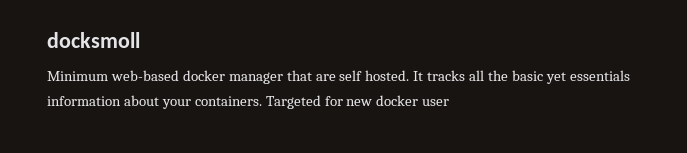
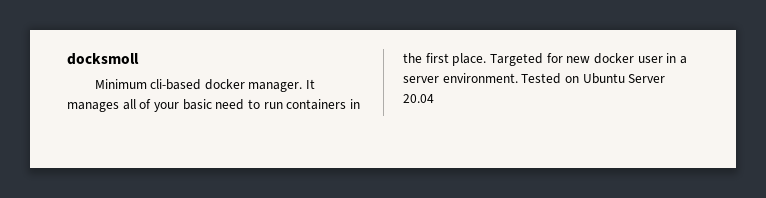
- Minimum web-based docker manager that are self hosted. It tracks all the basic yet essentials information about your containers.
+ Minimum cli-based docker manager. It manages all of your basic need to run containers in the first place.
- Targeted for new docker user
+ Targeted for new docker user in a server environment. Tested on Ubuntu Server 20.04

